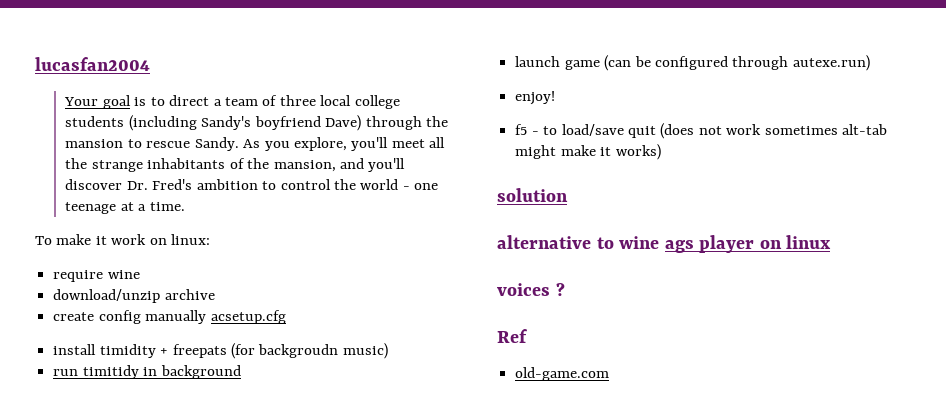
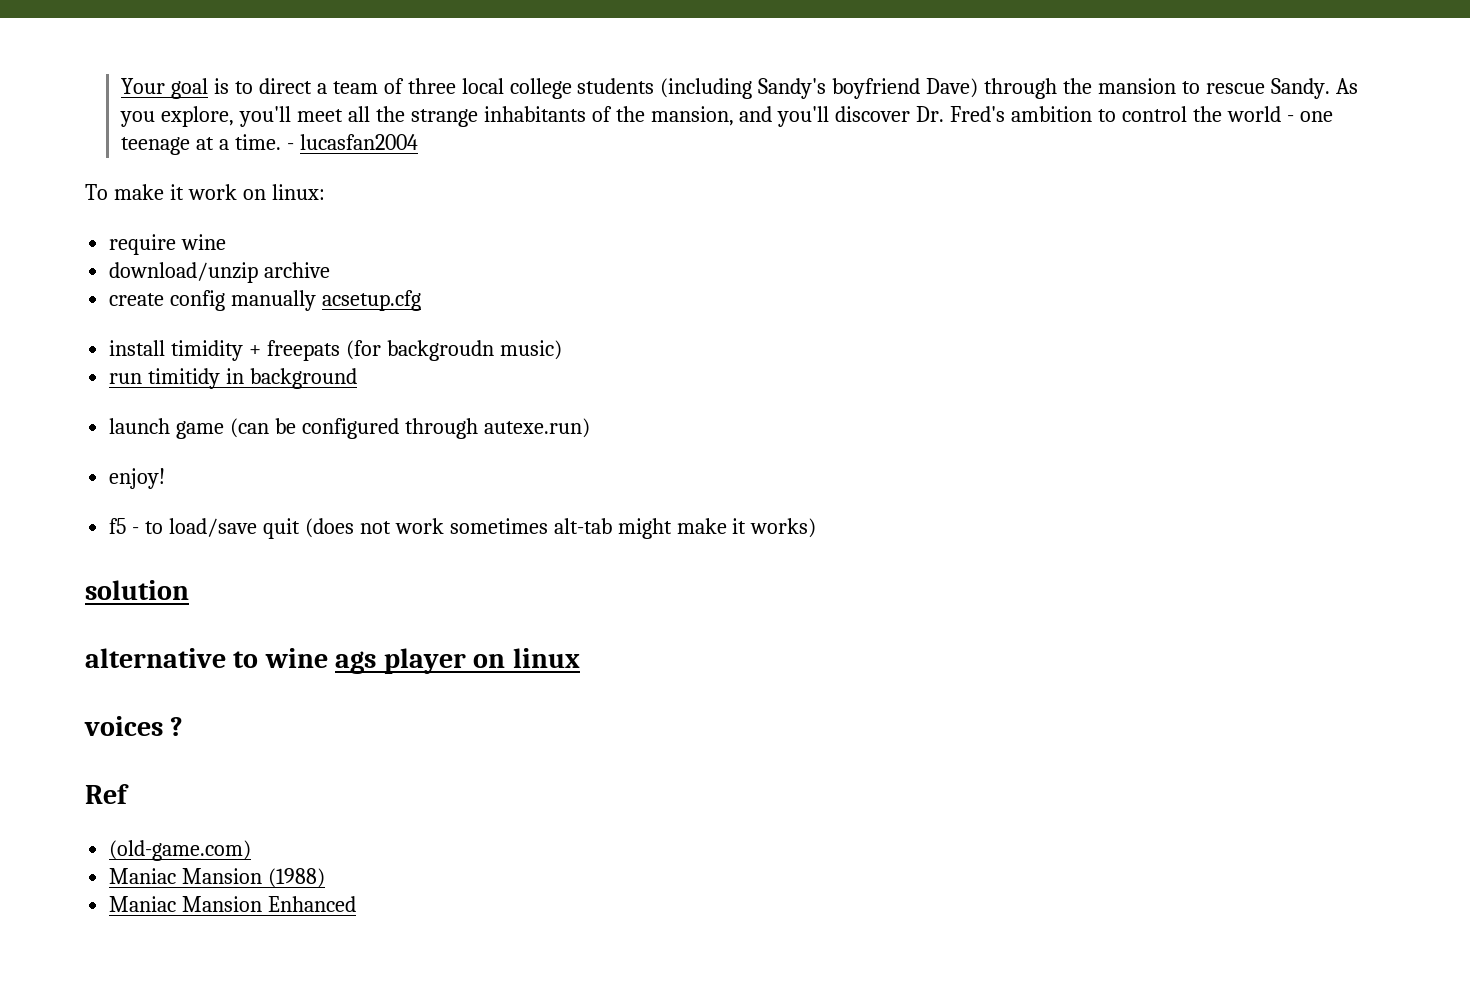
- lucasfan2004
+ - lucasfan2004
- old-game.com
+ (old-game.com)
+ Maniac Mansion (1988)
+ Maniac Mansion Enhanced

